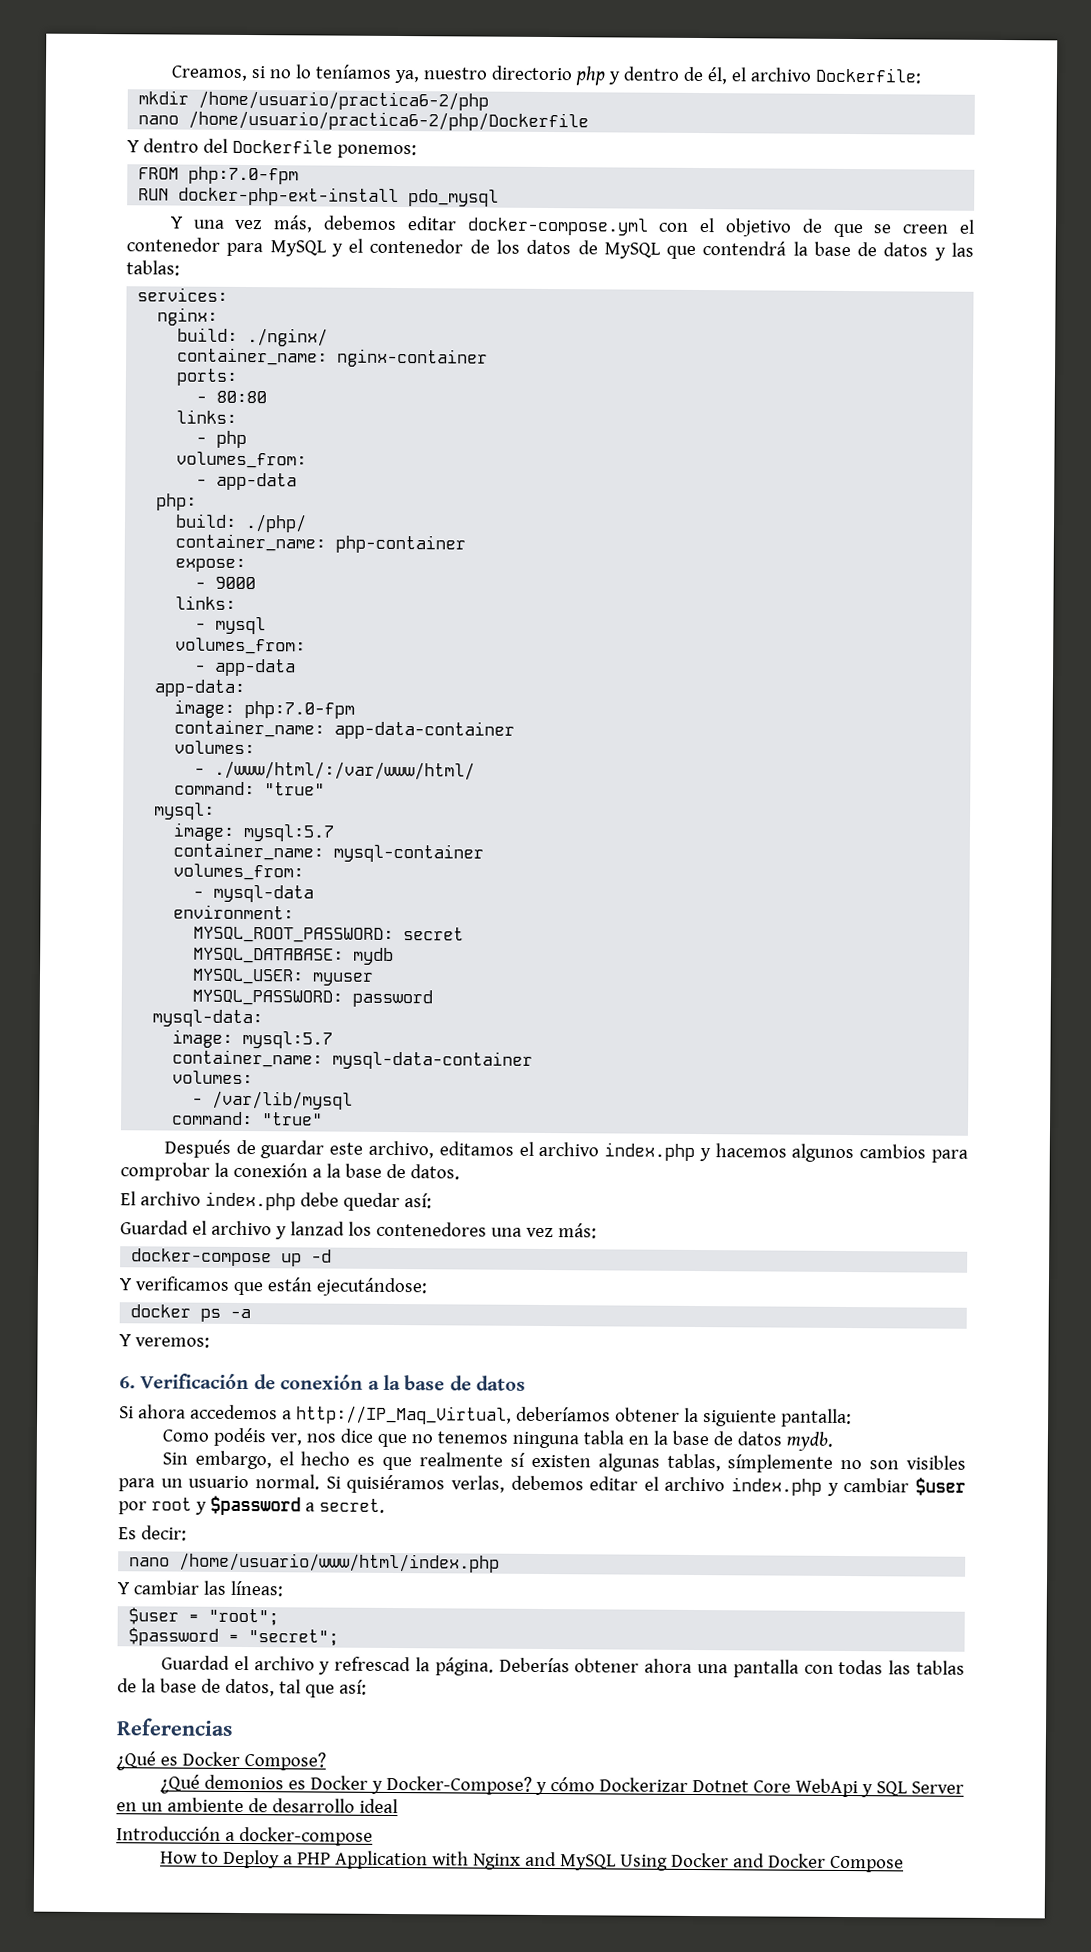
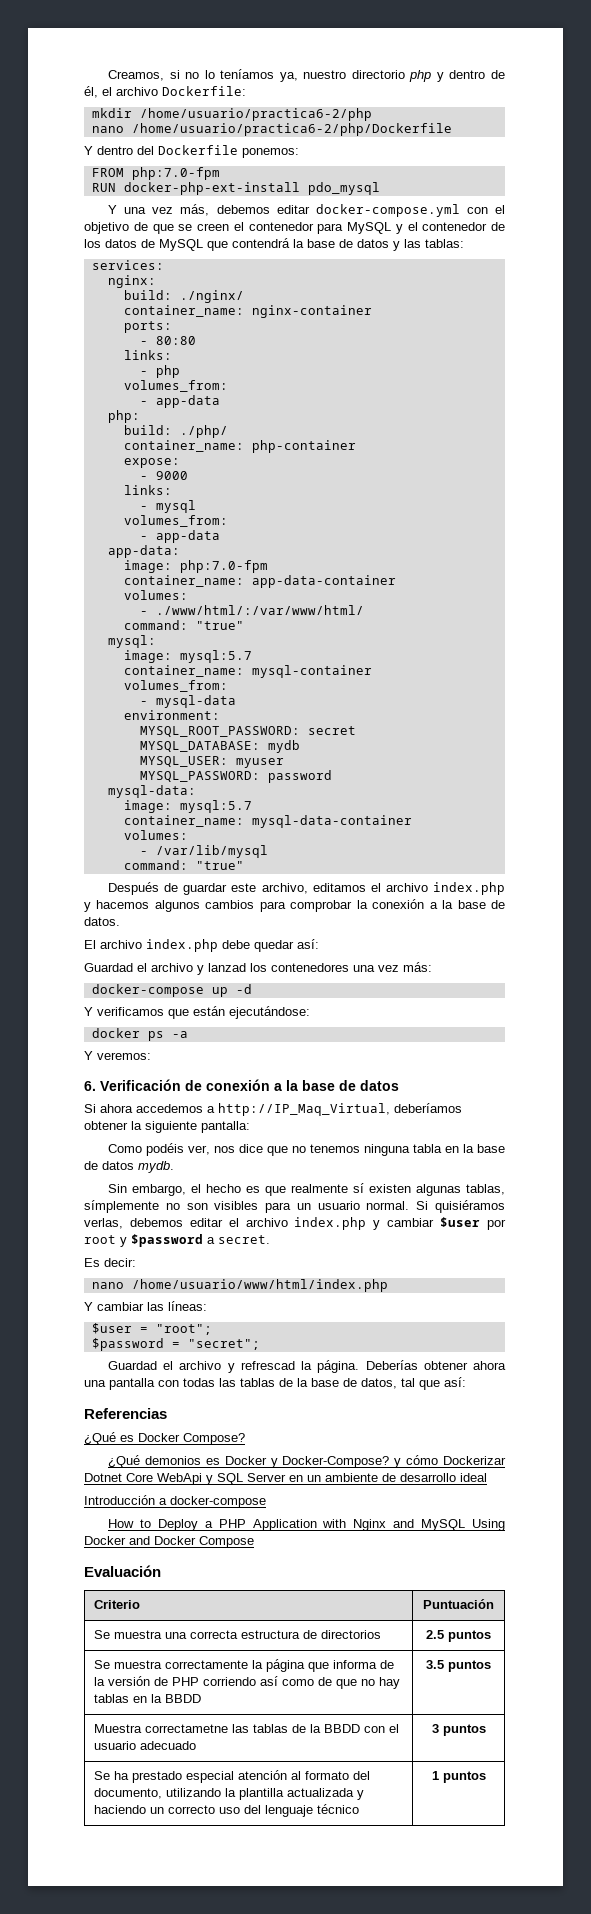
+ Evaluación
+ Criterio | Puntuación
+ Se muestra una correcta estructura de directorios | 2.5 puntos
+ Se muestra correctamente la página que informa de la versión de PHP corriendo así como de que no hay tablas en la BBDD | 3.5 puntos
+ Muestra correctametne las tablas de la BBDD con el usuario adecuado | 3 puntos
+ Se ha prestado especial atención al formato del documento, utilizando la plantilla actualizada y haciendo un correcto uso del lenguaje técnico | 1 puntos

